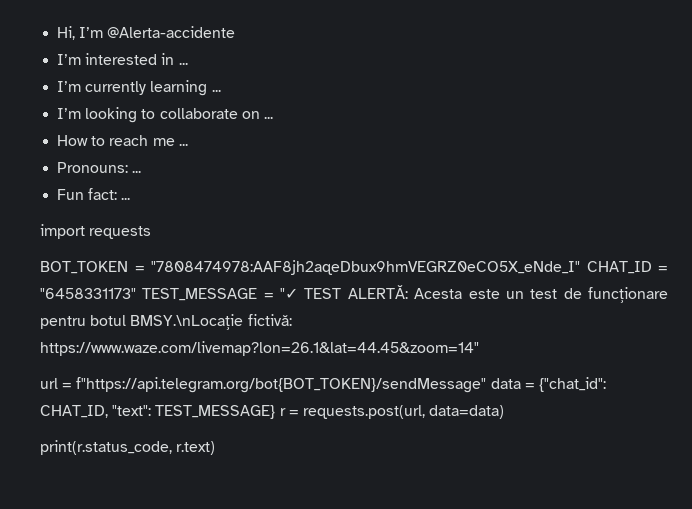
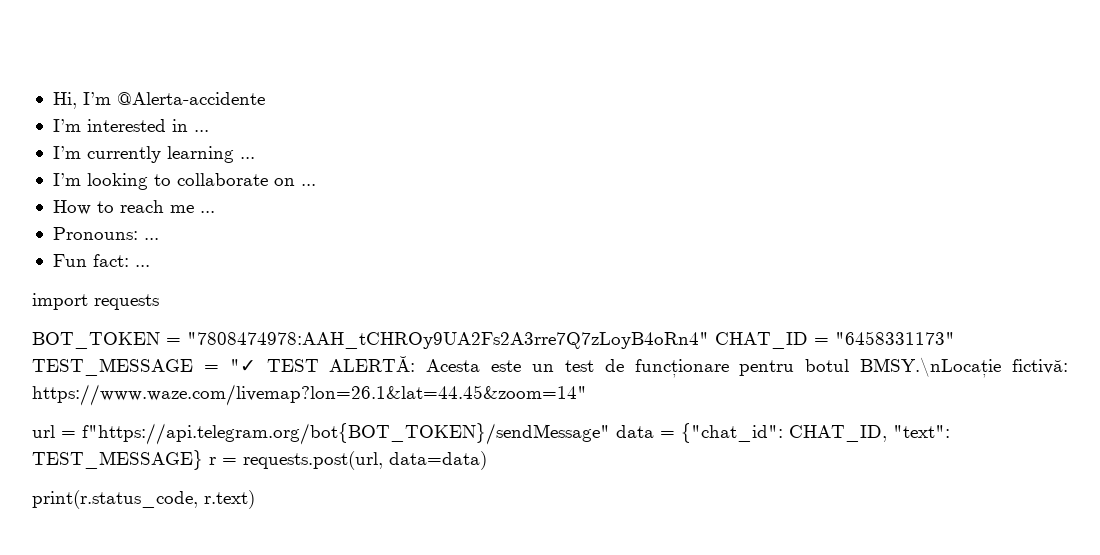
- BOT_TOKEN = "7808474978:AAF8jh2aqeDbux9hmVEGRZ0eCO5X_eNde_I" CHAT_ID = "6458331173" TEST_MESSAGE = "✓ TEST ALERTĂ: Acesta este un test de funcționare pentru botul BMSY.\nLocație fictivă: https://www.waze.com/livemap?lon=26.1&lat=44.45&zoom=14"
+ BOT_TOKEN = "7808474978:AAH_tCHROy9UA2Fs2A3rre7Q7zLoyB4oRn4" CHAT_ID = "6458331173" TEST_MESSAGE = "✓ TEST ALERTĂ: Acesta este un test de funcționare pentru botul BMSY.\nLocație fictivă: https://www.waze.com/livemap?lon=26.1&lat=44.45&zoom=14"

